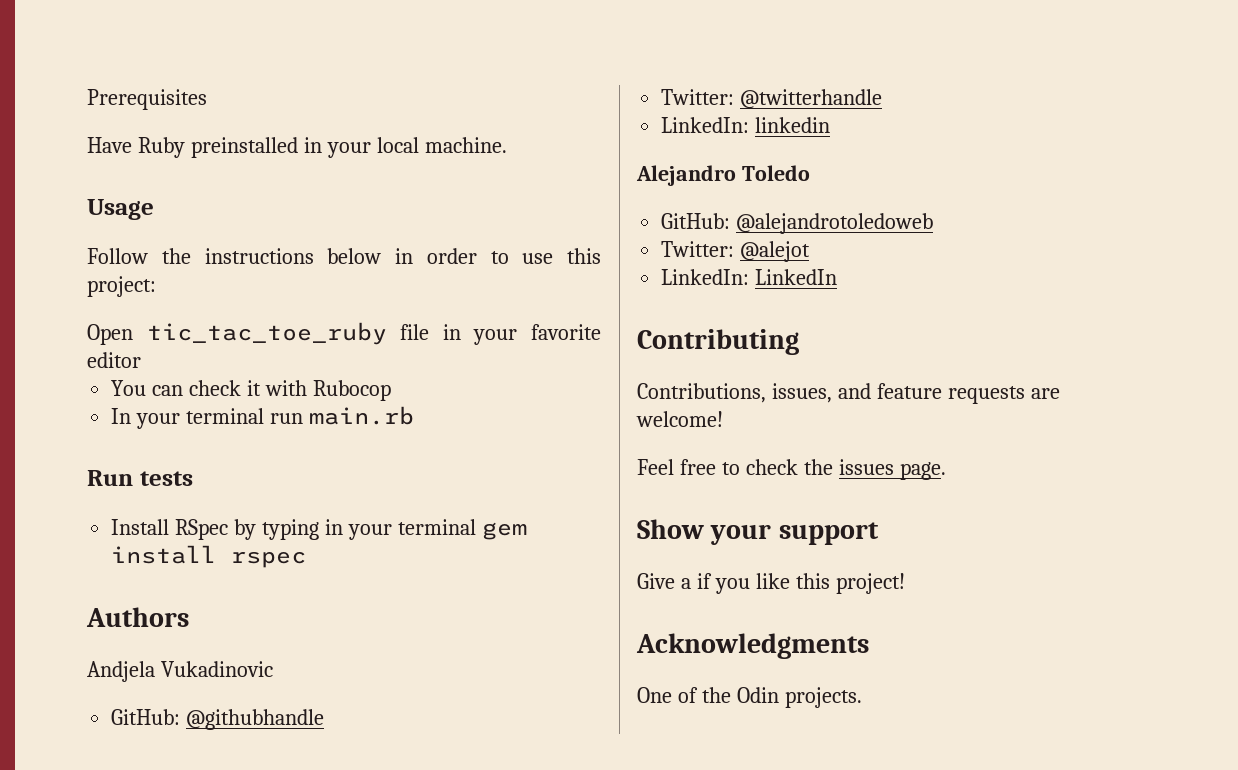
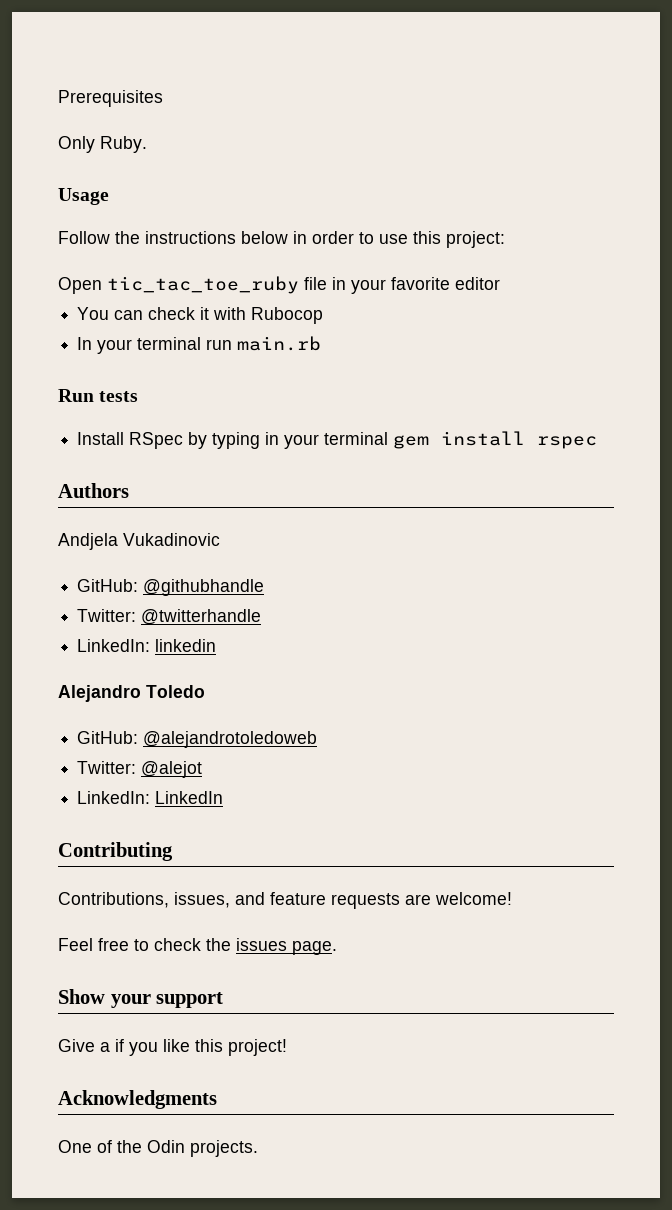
- Have Ruby preinstalled in your local machine.
+ Only Ruby.

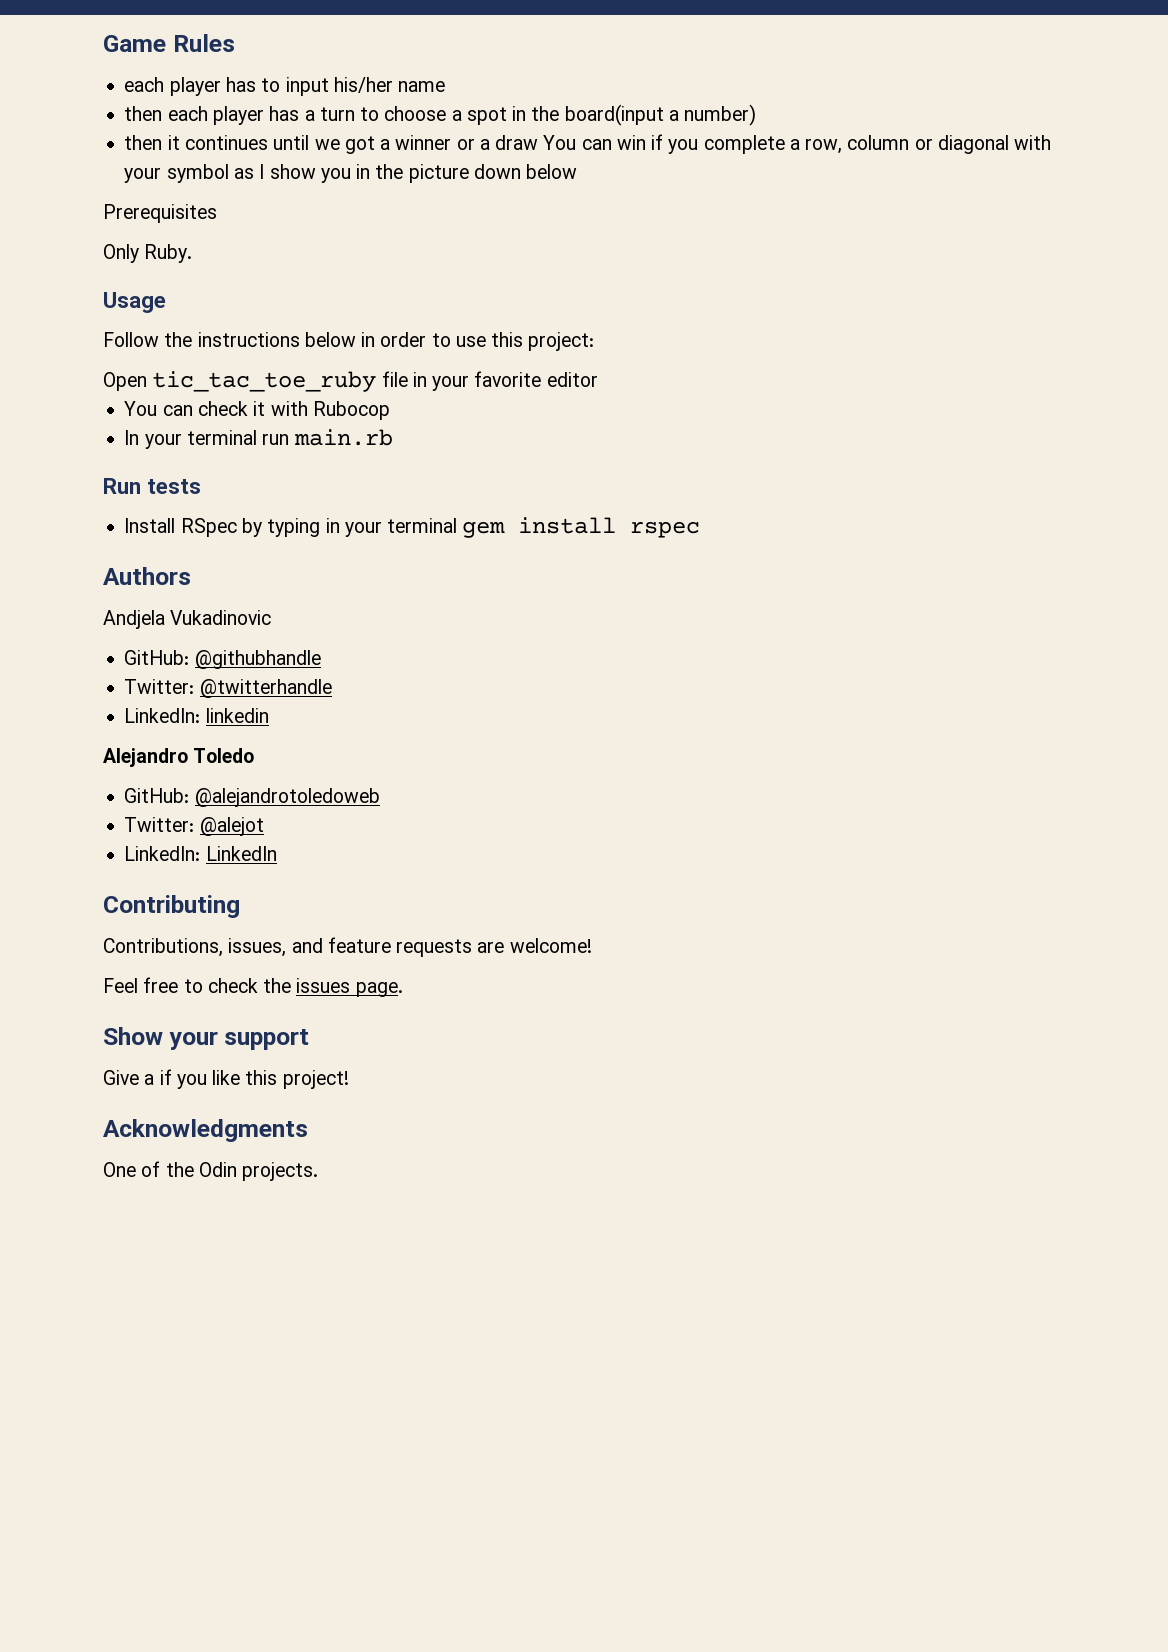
+ Game Rules
+ each player has to input his/her name
+ then each player has a turn to choose a spot in the board(input a number)
+ then it continues until we got a winner or a draw You can win if you complete a row, column or diagonal with your symbol as I show you in the picture down below

